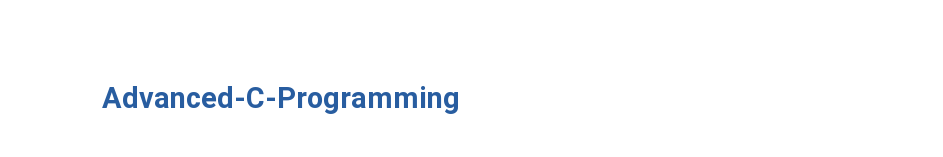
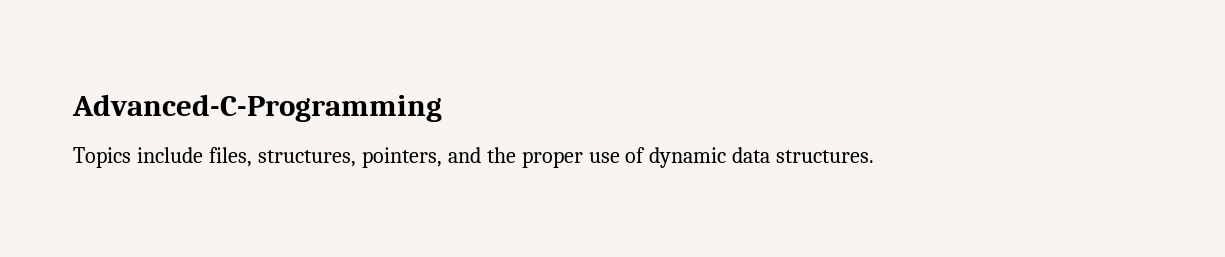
+ Topics include files, structures, pointers, and the proper use of dynamic data structures.

